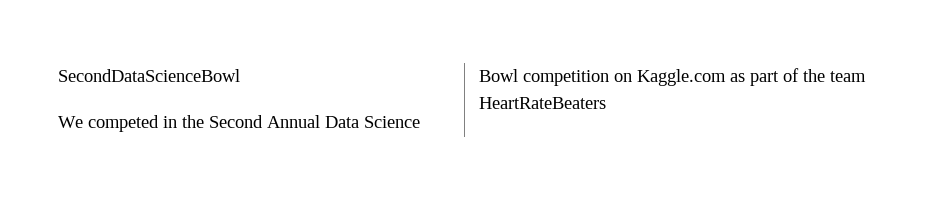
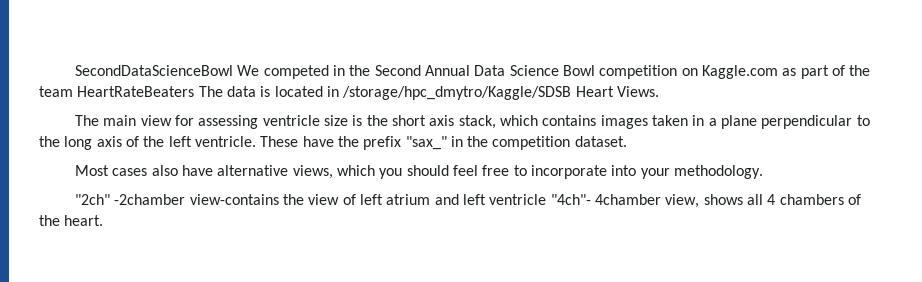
- SecondDataScienceBowl
- We competed in the Second Annual Data Science Bowl competition on Kaggle.com as part of the team HeartRateBeaters
+ SecondDataScienceBowl We competed in the Second Annual Data Science Bowl competition on Kaggle.com as part of the team HeartRateBeaters The data is located in /storage/hpc_dmytro/Kaggle/SDSB Heart Views.
+ The main view for assessing ventricle size is the short axis stack, which contains images taken in a plane perpendicular to the long axis of the left ventricle. These have the prefix "sax_" in the competition dataset.
+ Most cases also have alternative views, which you should feel free to incorporate into your methodology.
+ "2ch" -2chamber view-contains the view of left atrium and left ventricle "4ch"- 4chamber view, shows all 4 chambers of the heart.

